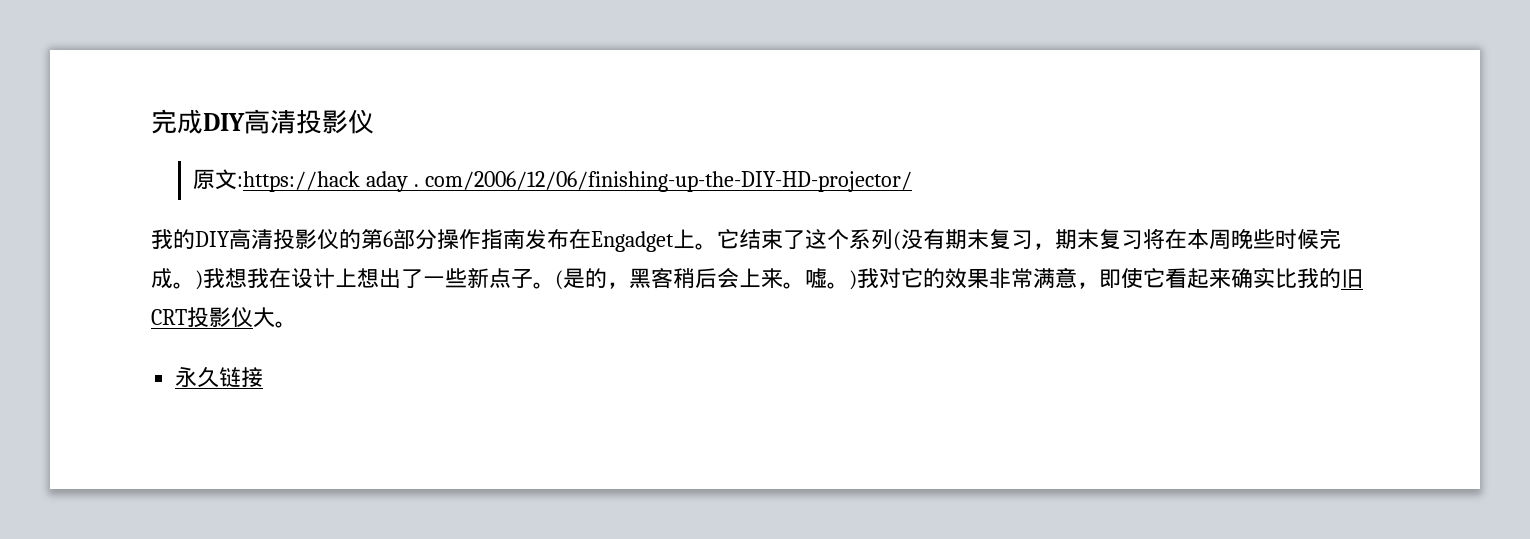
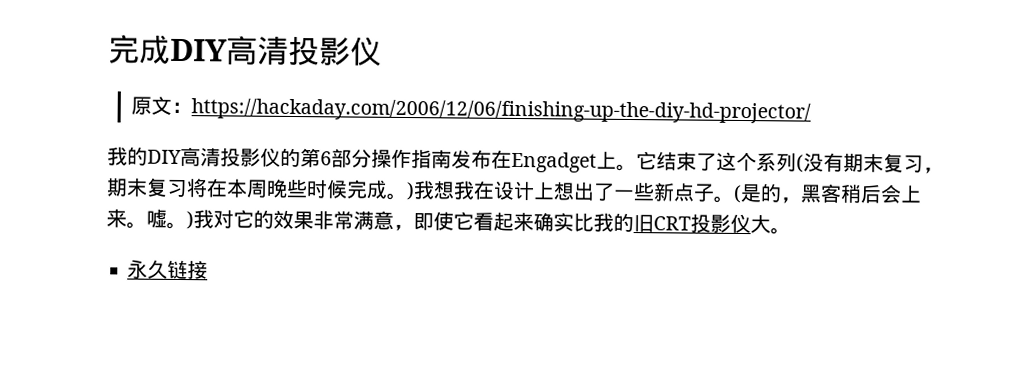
- 原文:https://hack aday . com/2006/12/06/finishing-up-the-DIY-HD-projector/
+ 原文：https://hackaday.com/2006/12/06/finishing-up-the-diy-hd-projector/

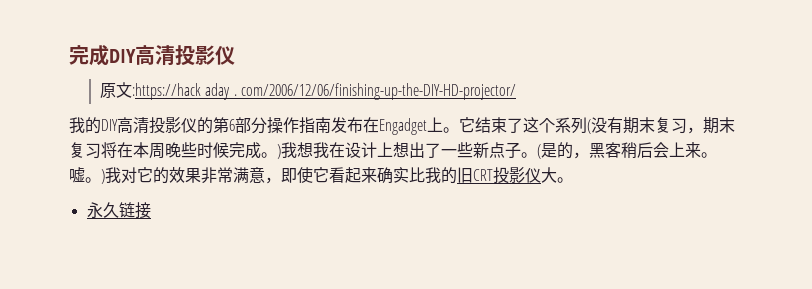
- 原文：https://hackaday.com/2006/12/06/finishing-up-the-diy-hd-projector/
+ 原文:https://hack aday . com/2006/12/06/finishing-up-the-DIY-HD-projector/

